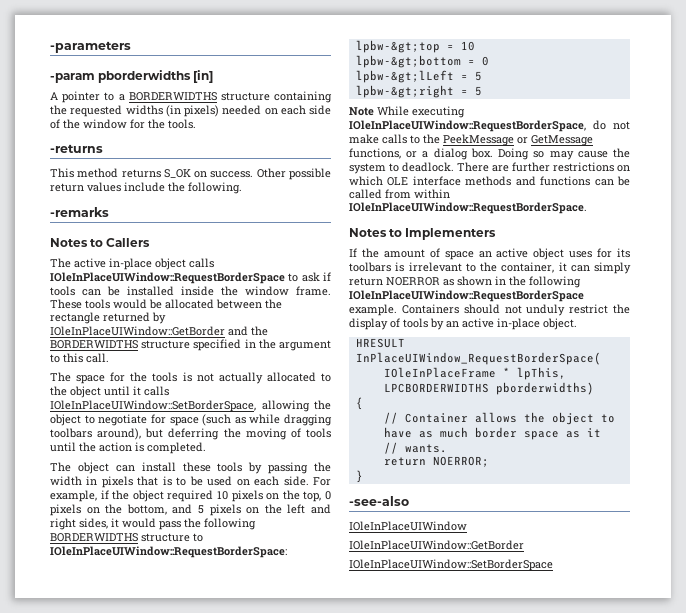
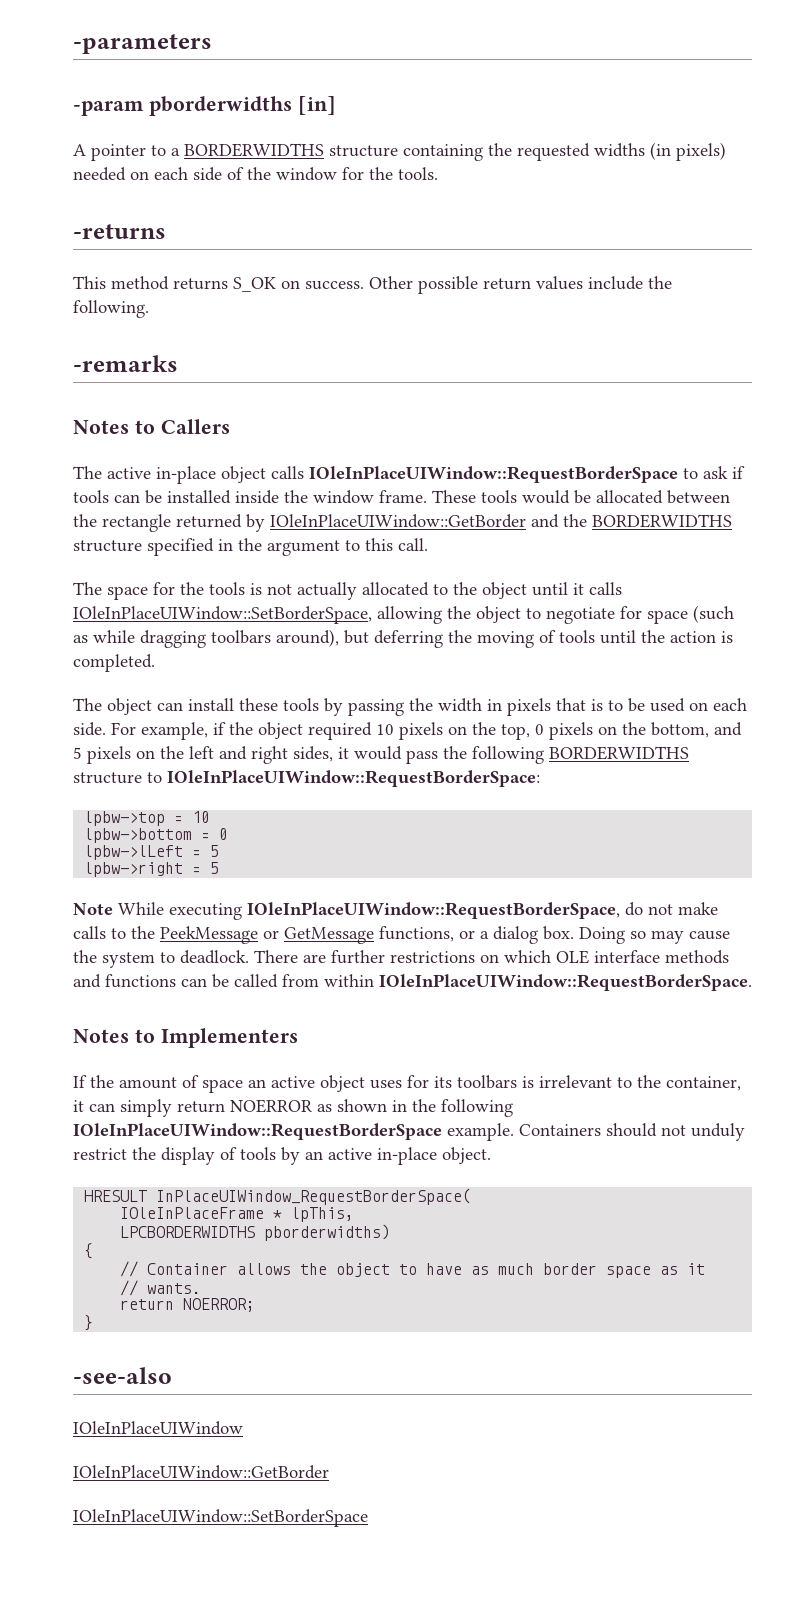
- lpbw-&gt;top = 10
+ lpbw->top = 10
- lpbw-&gt;bottom = 0
+ lpbw->bottom = 0
- lpbw-&gt;lLeft = 5
- lpbw-&gt;right = 5
+ lpbw->lLeft = 5
+ lpbw->right = 5

